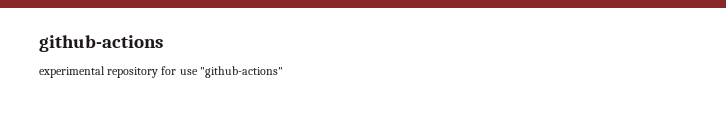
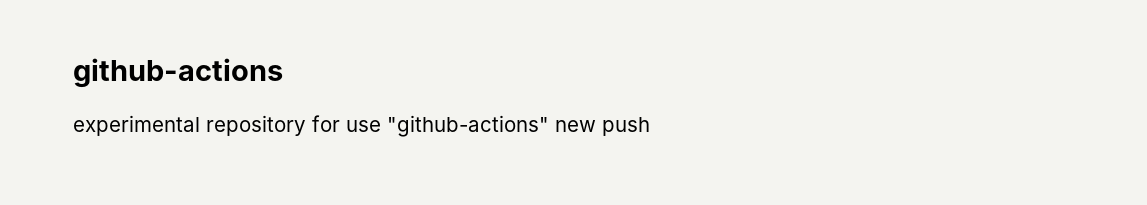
- experimental repository for use "github-actions"
+ experimental repository for use "github-actions" new push

